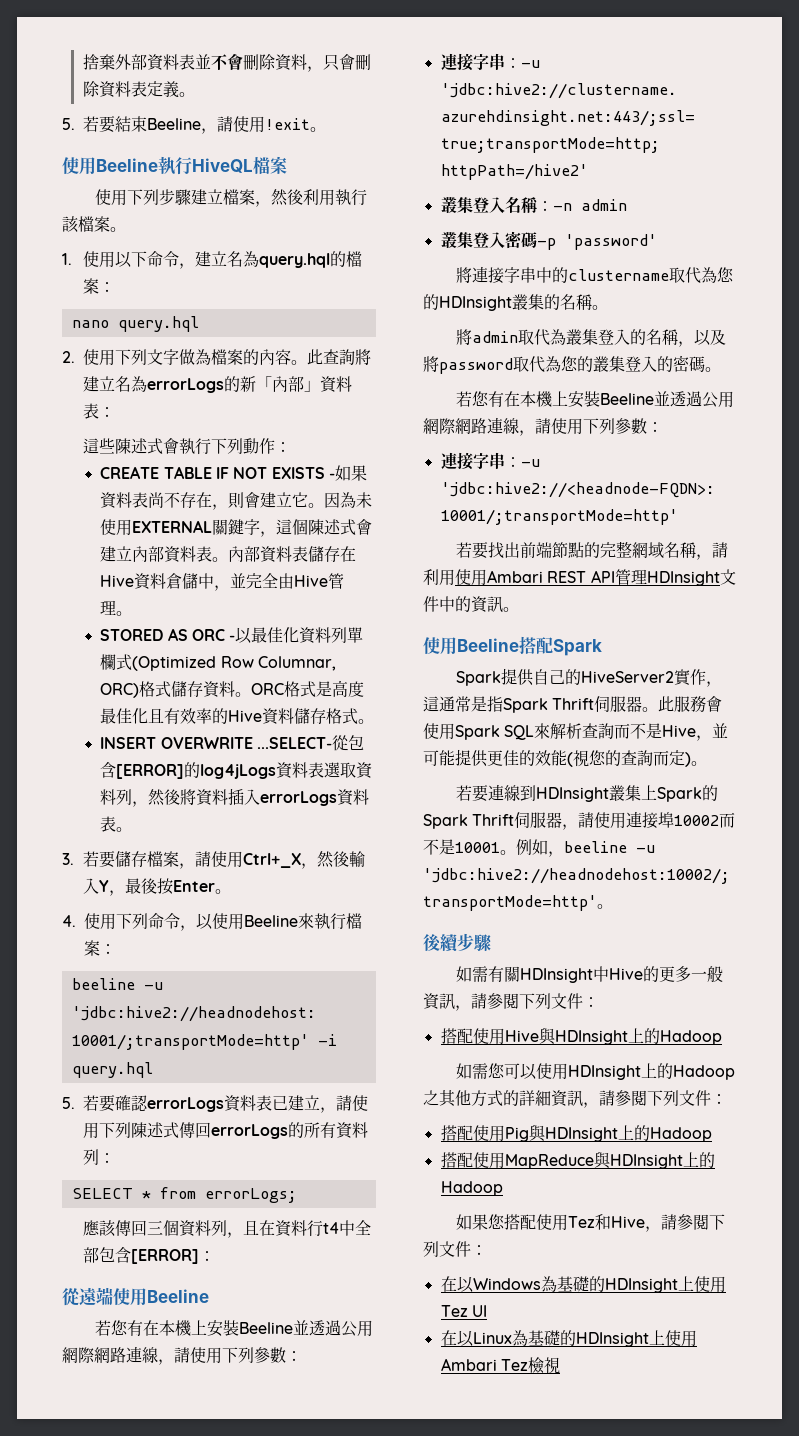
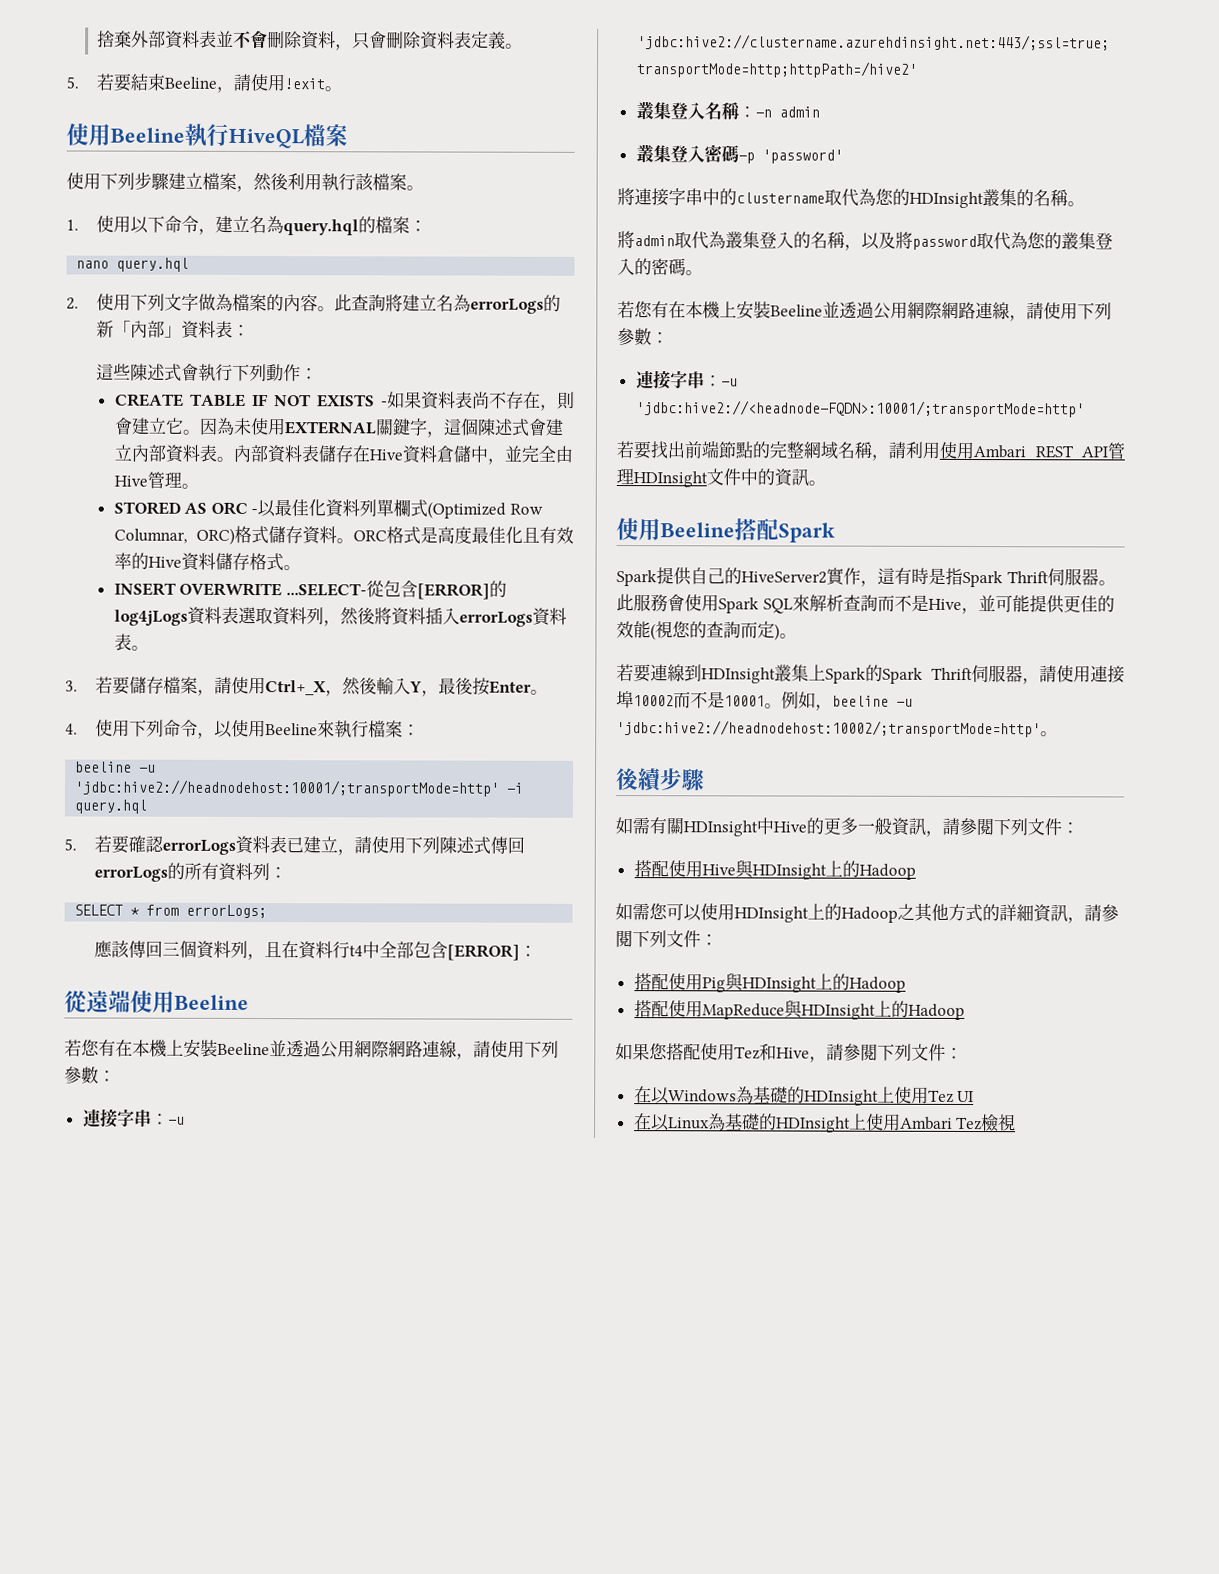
- Spark提供自己的HiveServer2實作，這通常是指Spark Thrift伺服器。
+ Spark提供自己的HiveServer2實作，這有時是指Spark Thrift伺服器。

